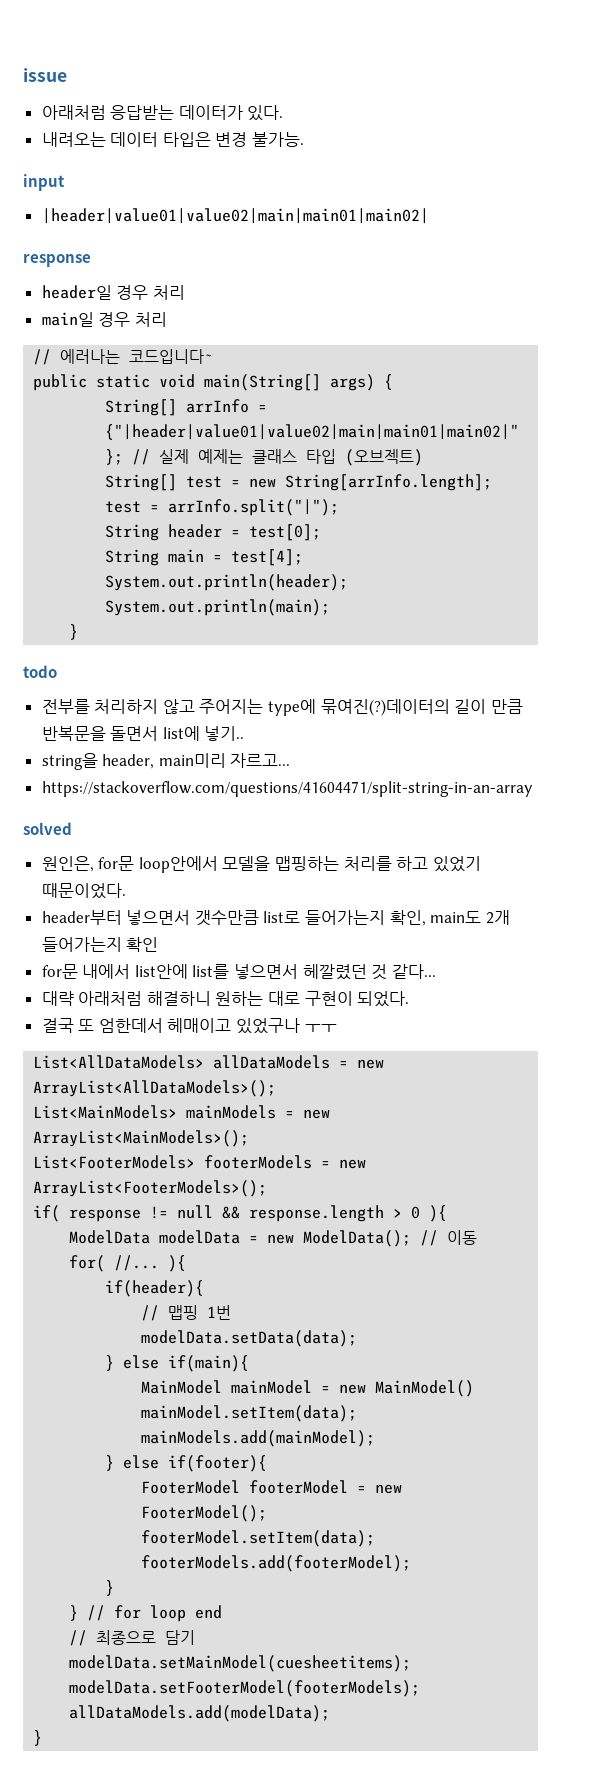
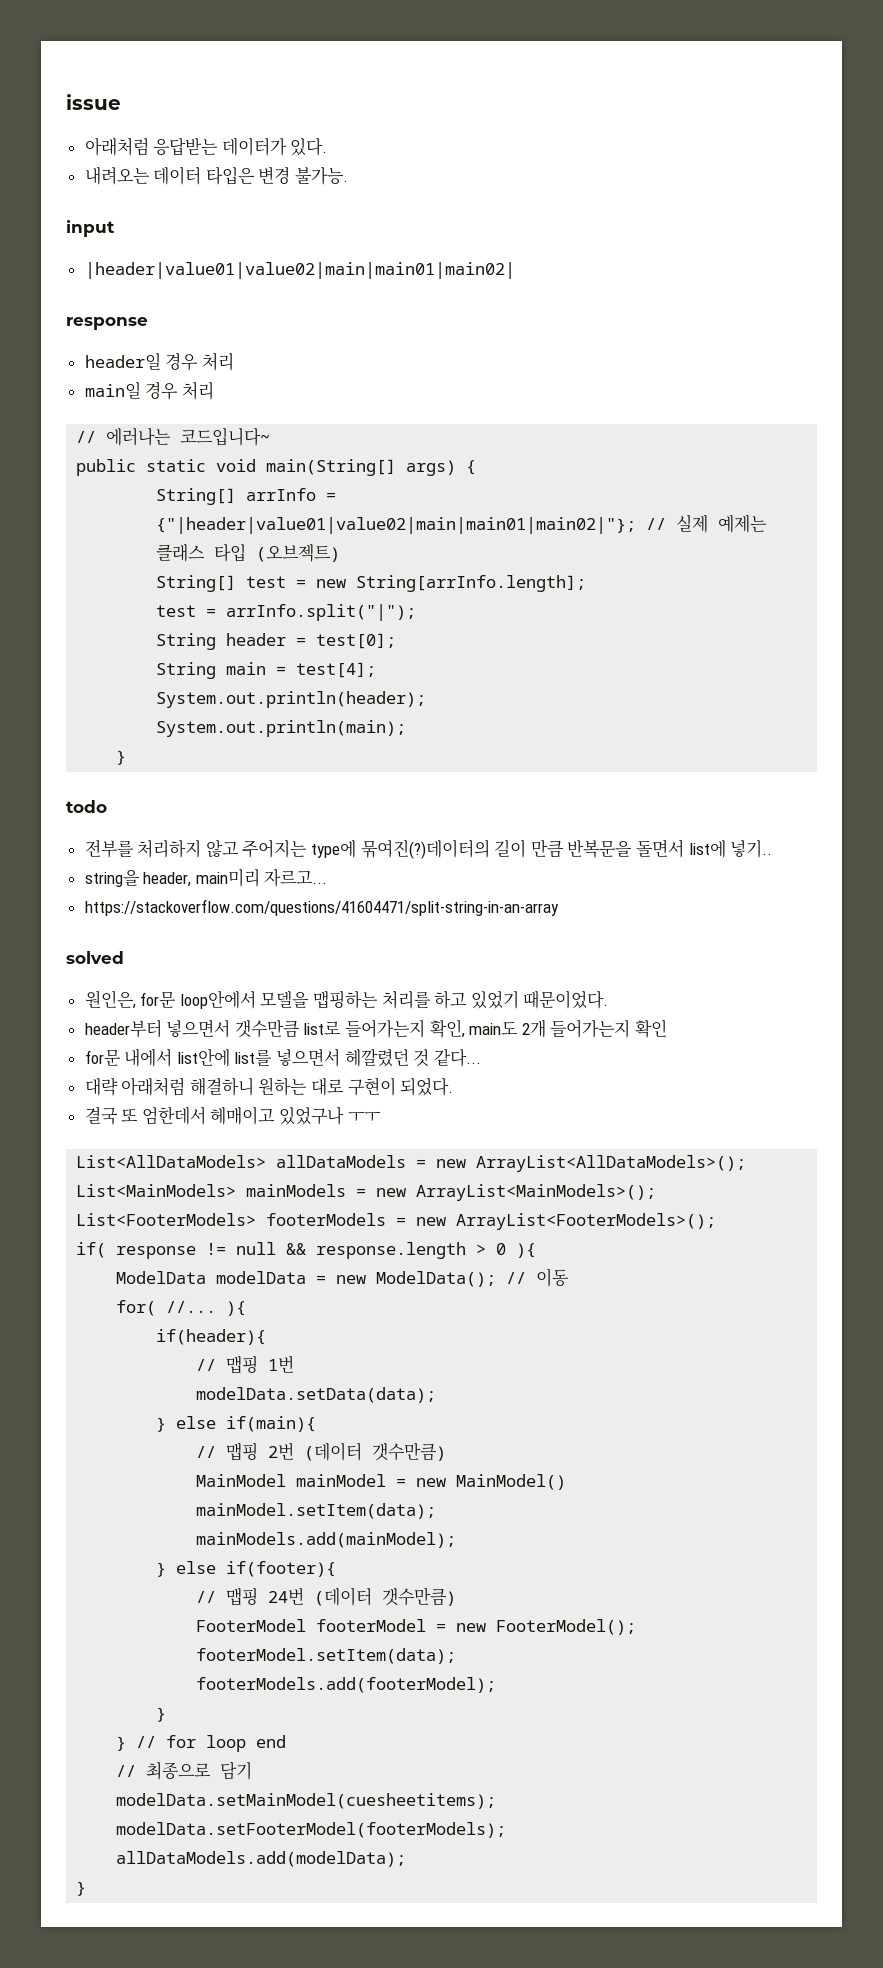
+ // 맵핑 2번 (데이터 갯수만큼)
+ // 맵핑 24번 (데이터 갯수만큼)

